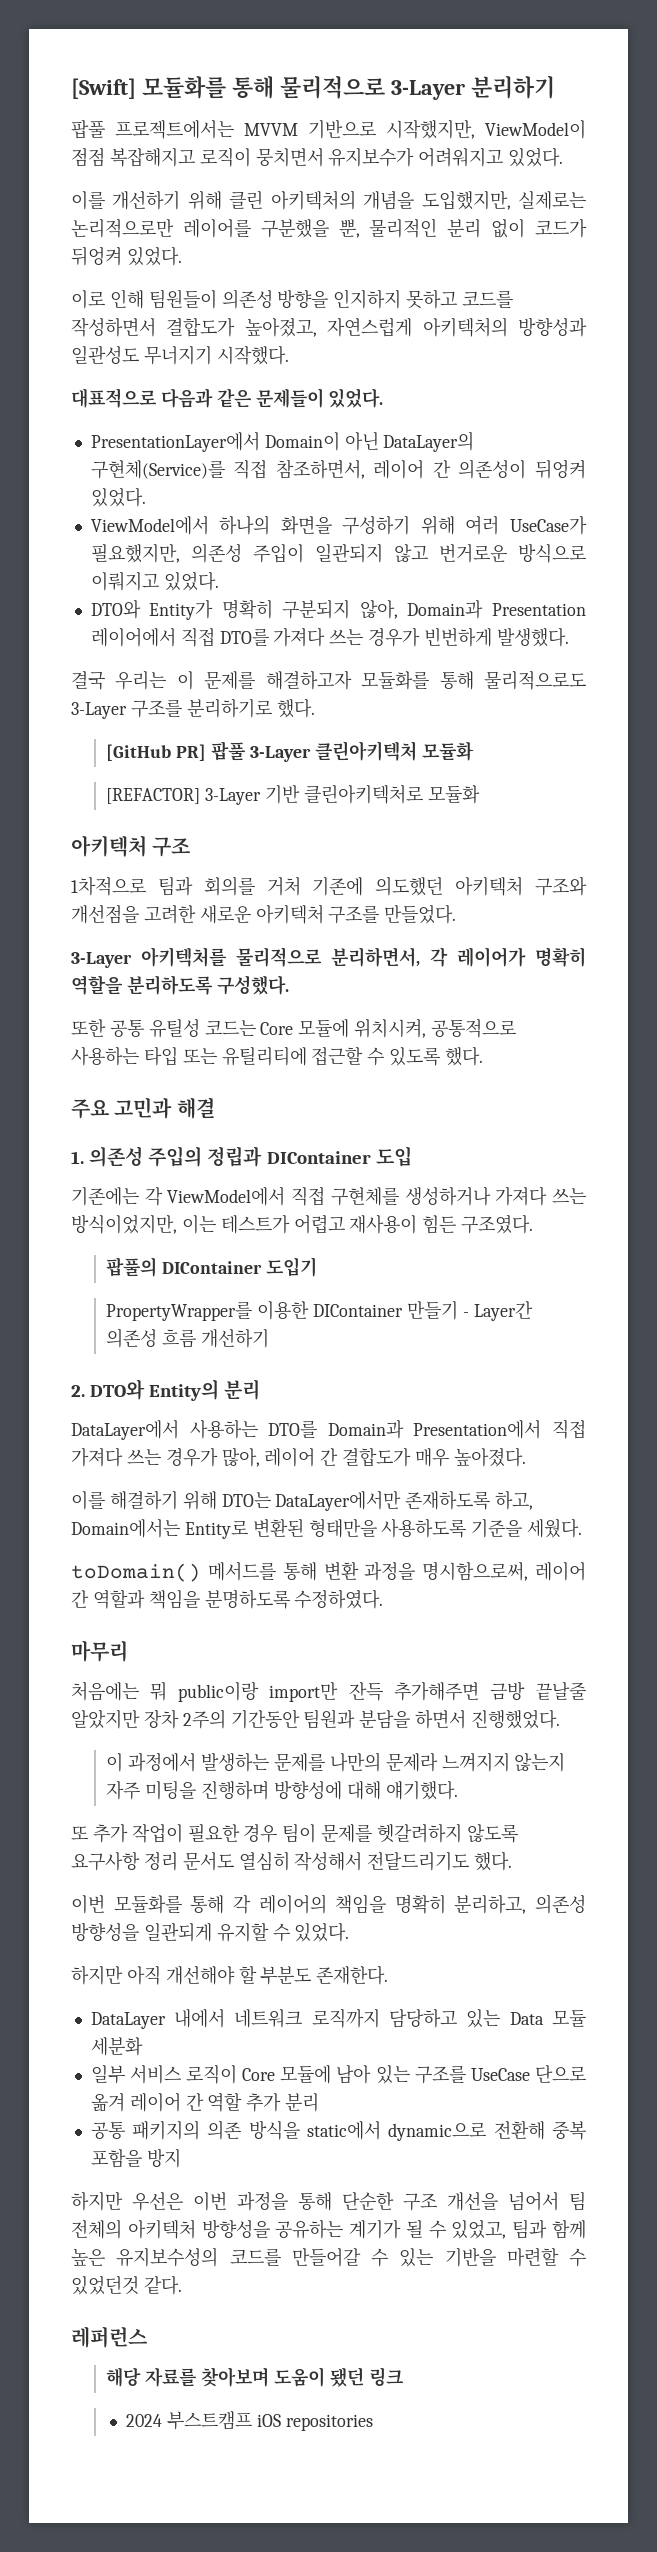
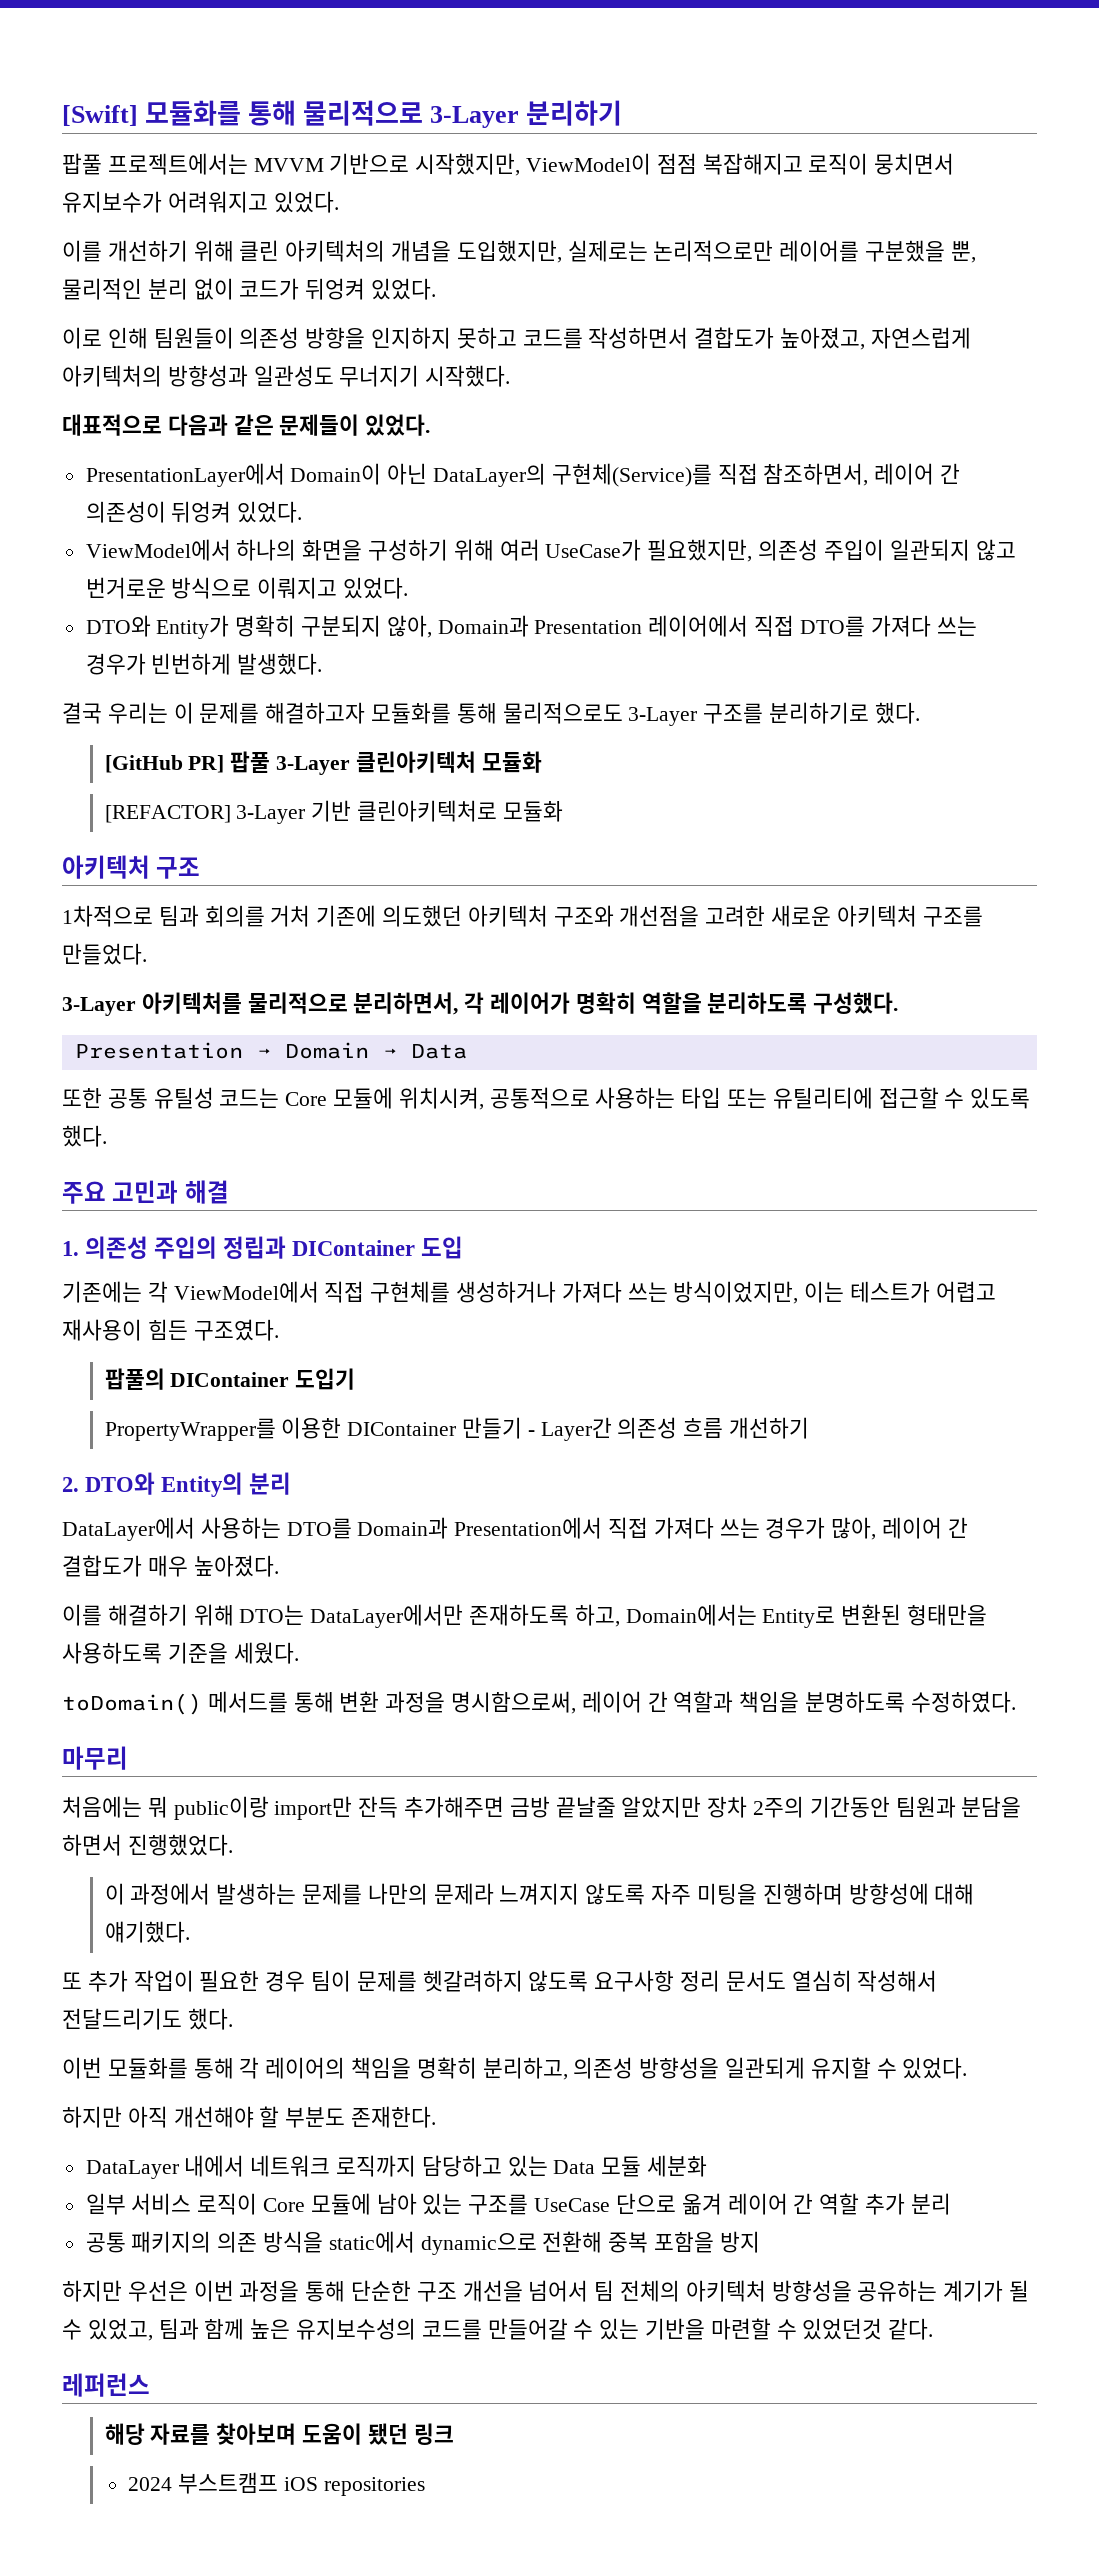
+ Presentation → Domain → Data
- 이 과정에서 발생하는 문제를 나만의 문제라 느껴지지 않는지 자주 미팅을 진행하며 방향성에 대해 얘기했다.
+ 이 과정에서 발생하는 문제를 나만의 문제라 느껴지지 않도록 자주 미팅을 진행하며 방향성에 대해 얘기했다.

